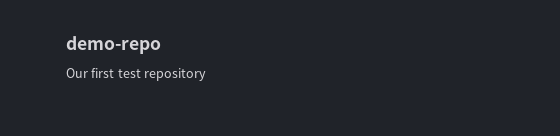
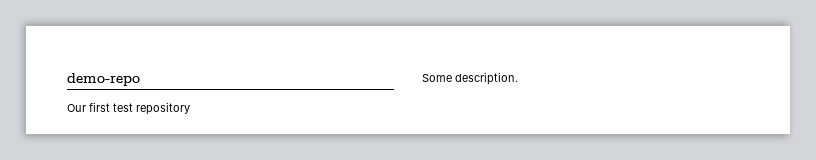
+ Some description.

